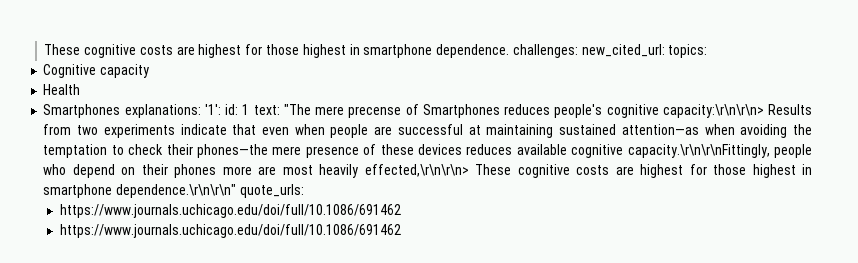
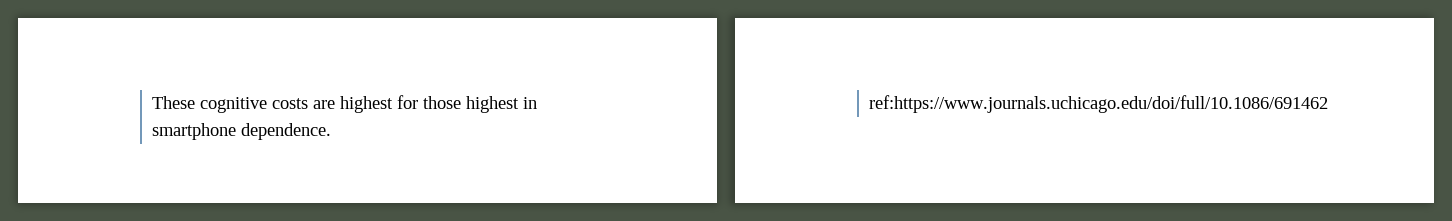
- These cognitive costs are highest for those highest in smartphone dependence. challenges: new_cited_url: topics:
- Cognitive capacity
- Health
- Smartphones explanations: '1': id: 1 text: "The mere precense of Smartphones reduces people's cognitive capacity:\r\n\r\n> Results from two experiments indicate that even when people are successful at maintaining sustained attention—as when avoiding the temptation to check their phones—the mere presence of these devices reduces available cognitive capacity.\r\n\r\nFittingly, people who depend on their phones more are most heavily effected,\r\n\r\n> These cognitive costs are highest for those highest in smartphone dependence.\r\n\r\n" quote_urls:
- https://www.journals.uchicago.edu/doi/full/10.1086/691462
- https://www.journals.uchicago.edu/doi/full/10.1086/691462
+ These cognitive costs are highest for those highest in smartphone dependence. ref:https://www.journals.uchicago.edu/doi/full/10.1086/691462

